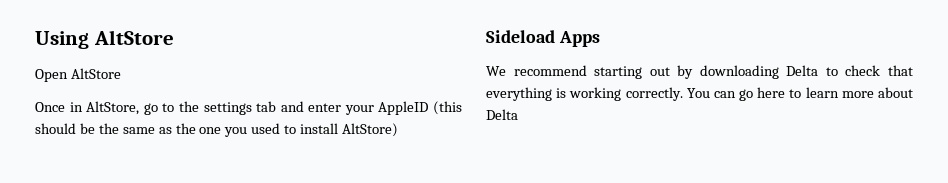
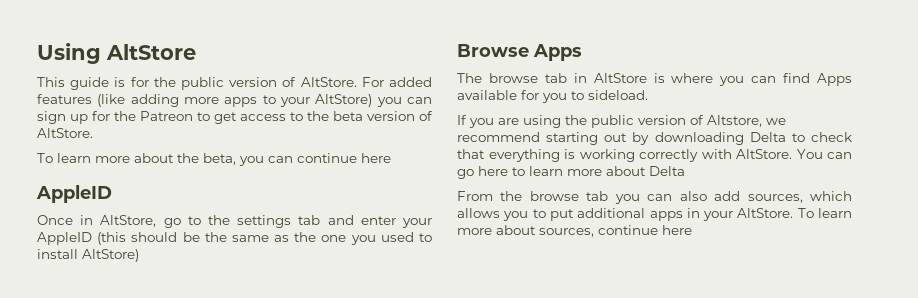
- Open AltStore
+ This guide is for the public version of AltStore. For added features (like adding more apps to your AltStore) you can sign up for the Patreon to get access to the beta version of AltStore.
+ To learn more about the beta, you can continue here
+ AppleID
- Sideload Apps
+ Browse Apps
- We recommend starting out by downloading Delta to check that everything is working correctly.
+ The browse tab in AltStore is where you can find Apps available for you to sideload.
+ If you are using the public version of Altstore, we recommend starting out by downloading Delta to check that everything is working correctly with AltStore.
+ From the browse tab you can also add sources, which allows you to put additional apps in your AltStore. To learn more about sources, continue here

